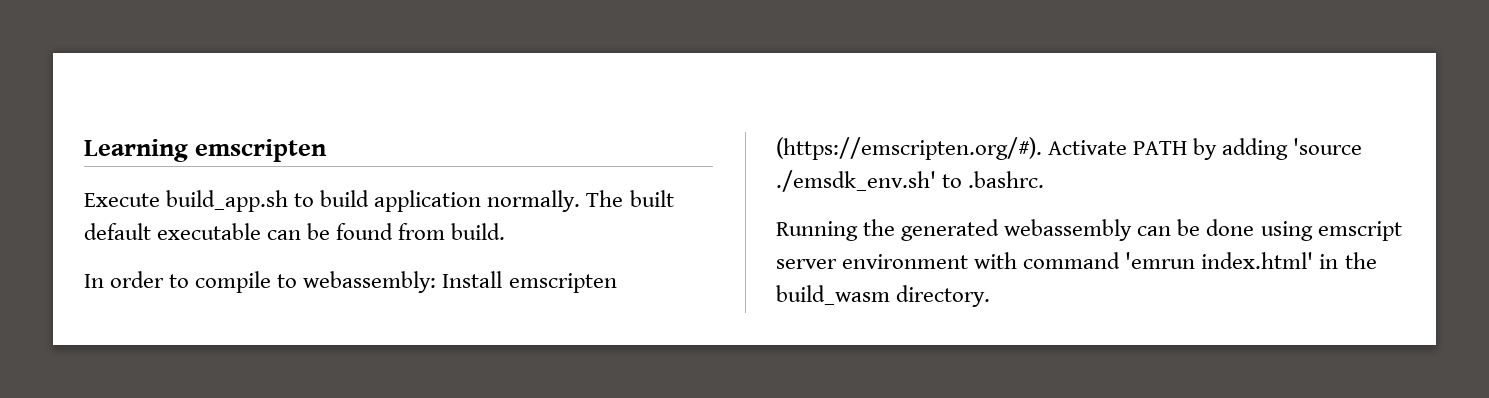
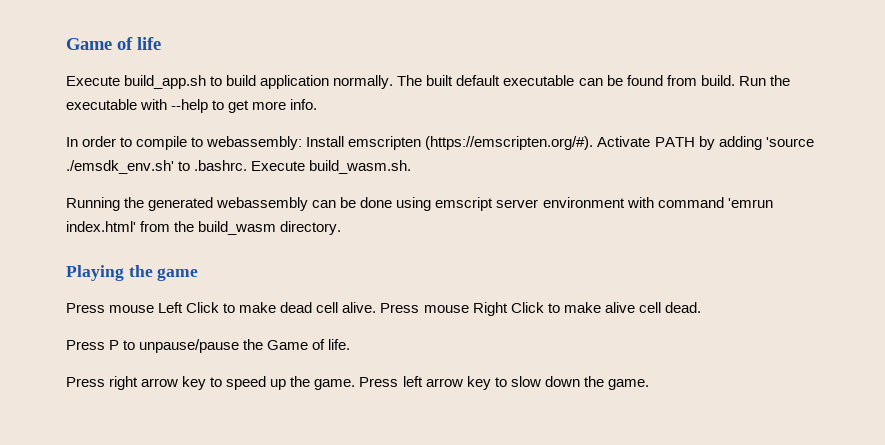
- Learning emscripten
+ Game of life
+ Run the executable with --help to get more info.
- In order to compile to webassembly: Install emscripten (https://emscripten.org/#). Activate PATH by adding 'source ./emsdk_env.sh' to .bashrc.
+ In order to compile to webassembly: Install emscripten (https://emscripten.org/#). Activate PATH by adding 'source ./emsdk_env.sh' to .bashrc. Execute build_wasm.sh.
- Running the generated webassembly can be done using emscript server environment with command 'emrun index.html' in the build_wasm directory.
+ Running the generated webassembly can be done using emscript server environment with command 'emrun index.html' from the build_wasm directory.
+ Playing the game
+ Press mouse Left Click to make dead cell alive. Press mouse Right Click to make alive cell dead.
+ Press P to unpause/pause the Game of life.
+ Press right arrow key to speed up the game. Press left arrow key to slow down the game.

